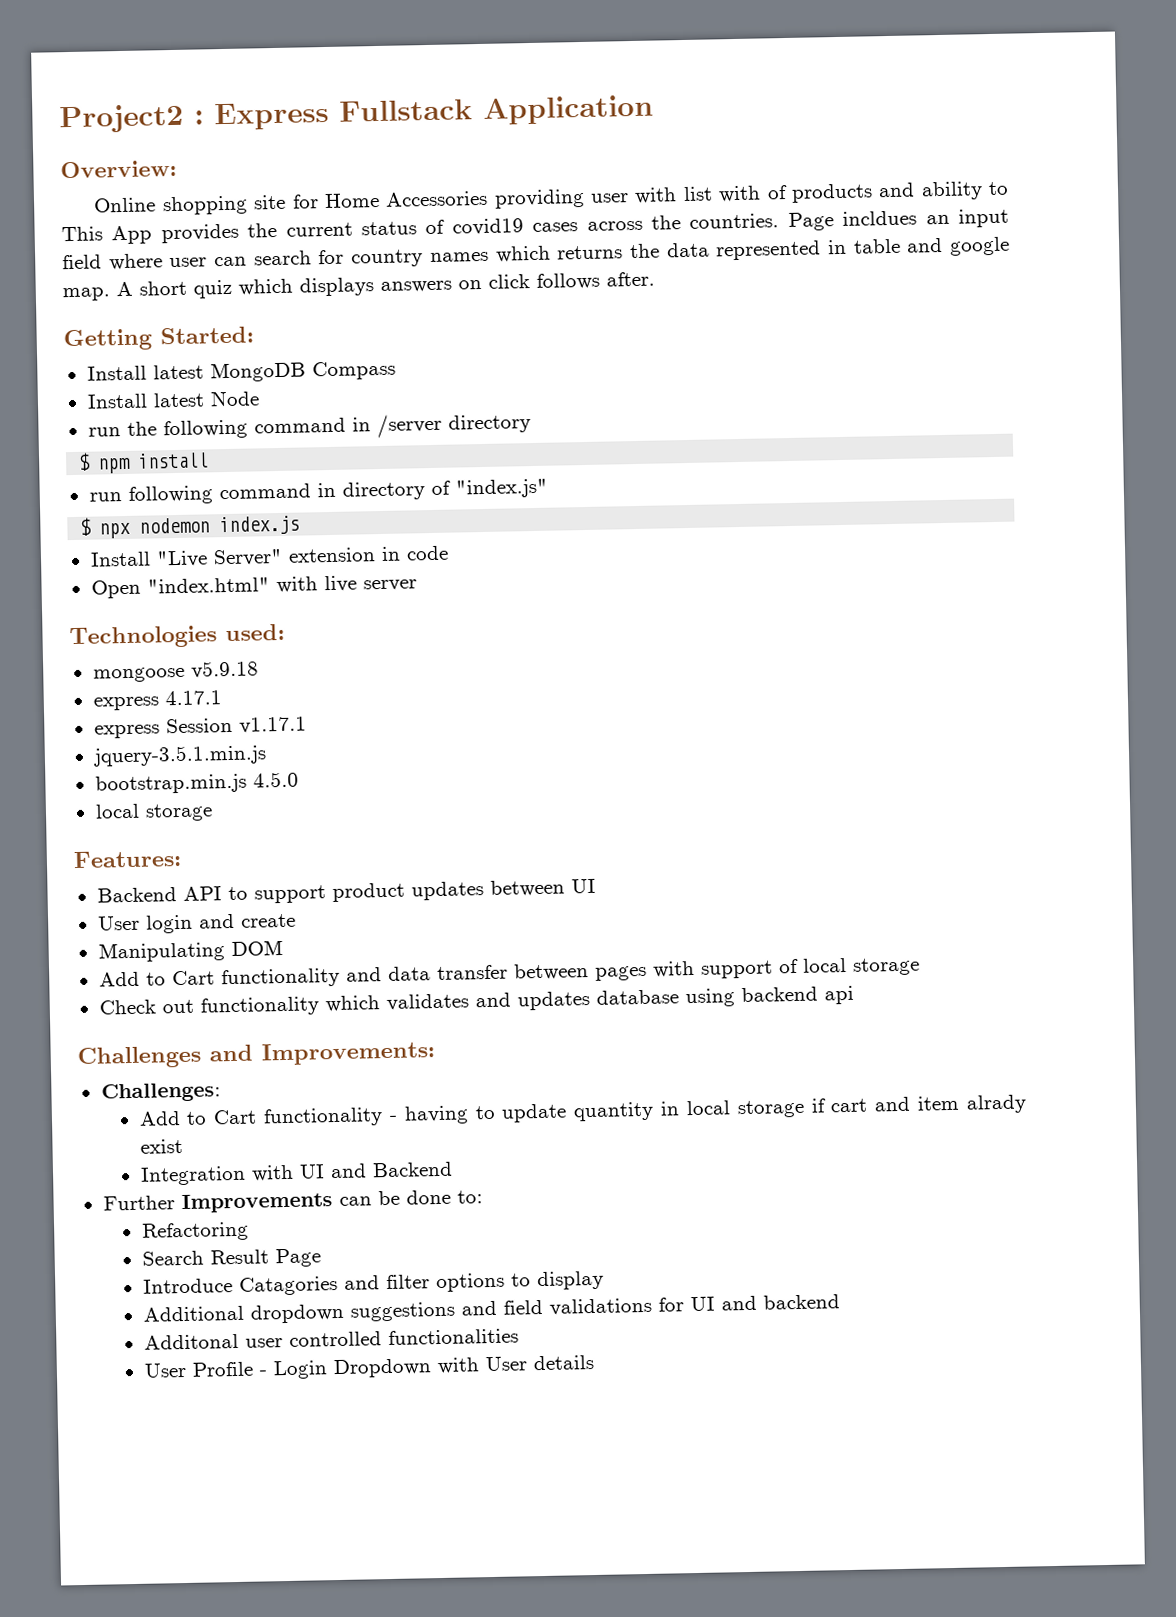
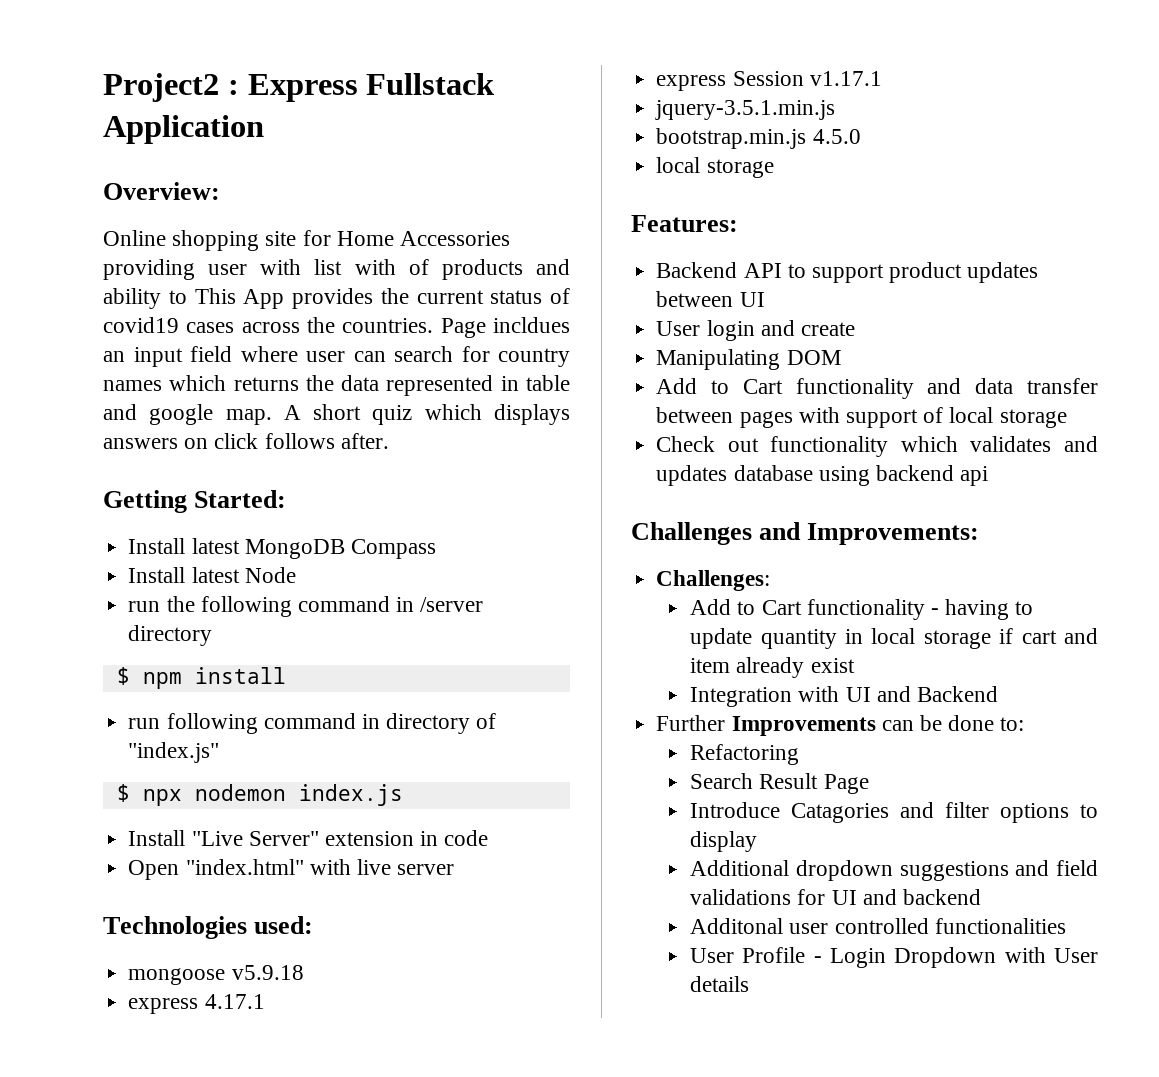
- Add to Cart functionality - having to update quantity in local storage if cart and item alrady exist
+ Add to Cart functionality - having to update quantity in local storage if cart and item already exist

